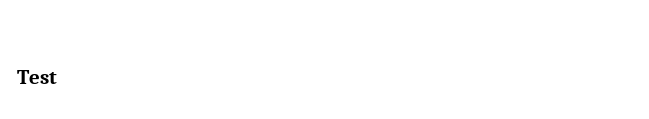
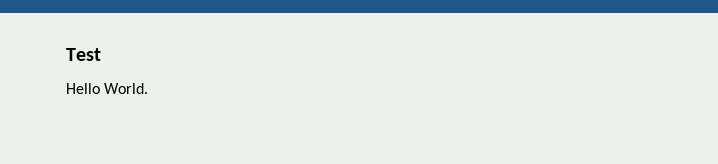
+ Hello World.

